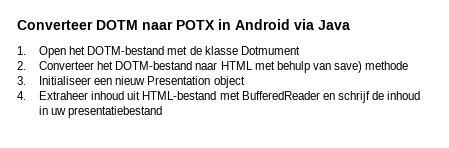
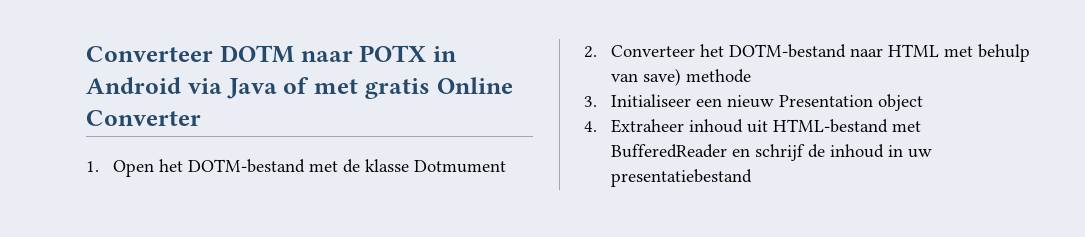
- Converteer DOTM naar POTX in Android via Java
+ Converteer DOTM naar POTX in Android via Java of met gratis Online Converter

